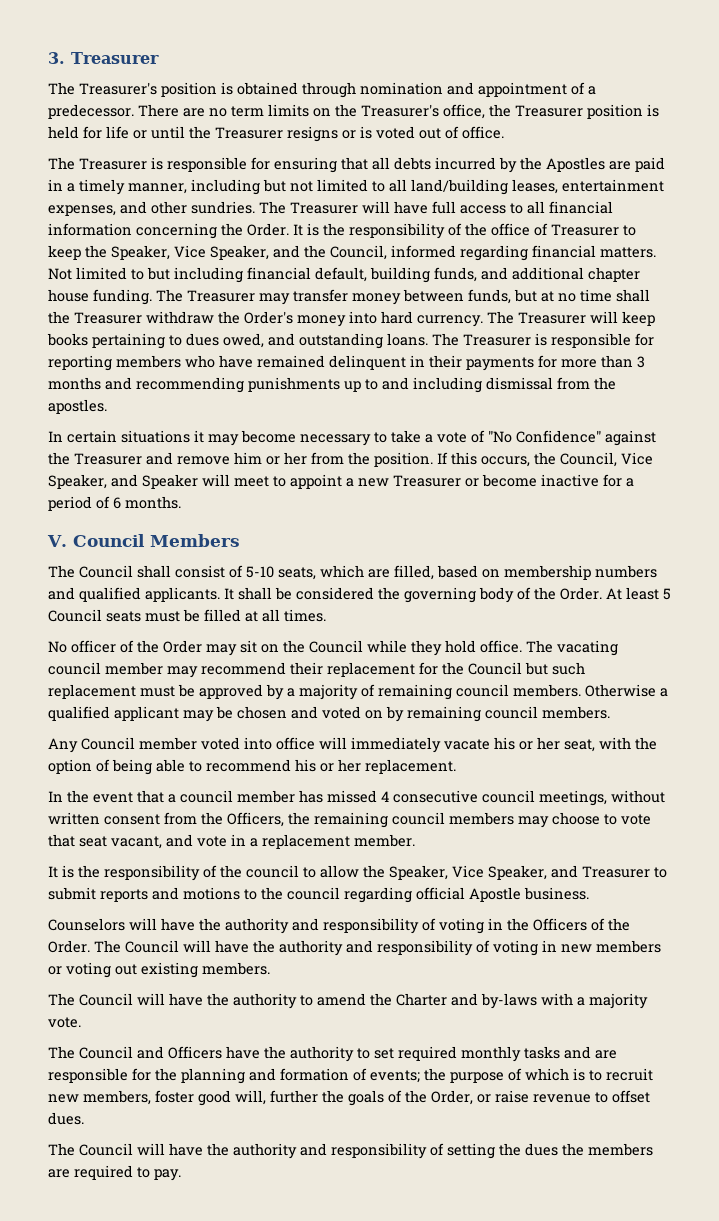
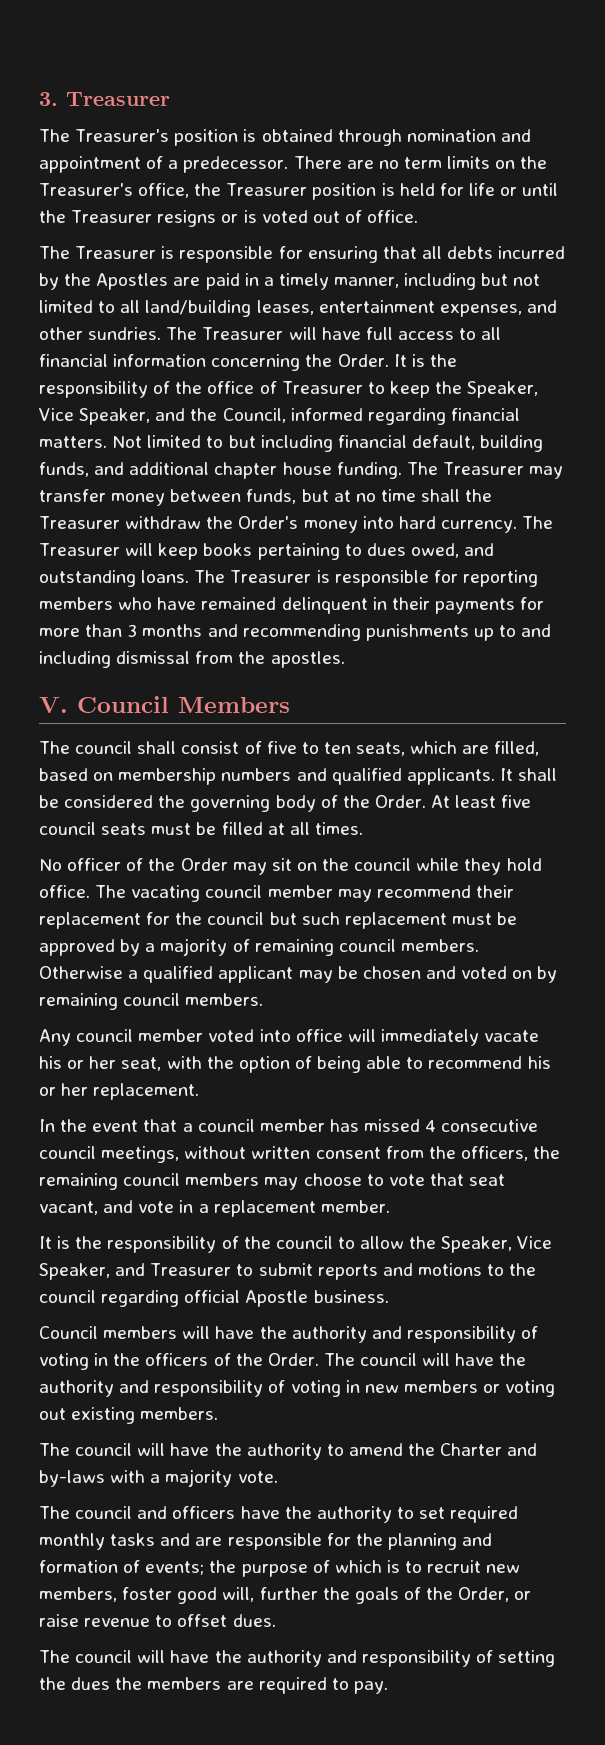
- In certain situations it may become necessary to take a vote of "No Confidence" against the Treasurer and remove him or her from the position. If this occurs, the Council, Vice Speaker, and Speaker will meet to appoint a new Treasurer or become inactive for a period of 6 months.
- The Council shall consist of 5-10 seats, which are filled, based on membership numbers and qualified applicants.
+ The council shall consist of five to ten seats, which are filled, based on membership numbers and qualified applicants.
- At least 5 Council seats must be filled at all times.
+ At least five council seats must be filled at all times.
- No officer of the Order may sit on the Council while they hold office.
+ No officer of the Order may sit on the council while they hold office.
- The vacating council member may recommend their replacement for the Council but such replacement must be approved by a majority of remaining council members.
+ The vacating council member may recommend their replacement for the council but such replacement must be approved by a majority of remaining council members.
- Any Council member voted into office will immediately vacate his or her seat, with the option of being able to recommend his or her replacement.
+ Any council member voted into office will immediately vacate his or her seat, with the option of being able to recommend his or her replacement.
- In the event that a council member has missed 4 consecutive council meetings, without written consent from the Officers, the remaining council members may choose to vote that seat vacant, and vote in a replacement member.
+ In the event that a council member has missed 4 consecutive council meetings, without written consent from the officers, the remaining council members may choose to vote that seat vacant, and vote in a replacement member.
- Counselors will have the authority and responsibility of voting in the Officers of the Order.
+ Council members will have the authority and responsibility of voting in the officers of the Order.
- The Council will have the authority and responsibility of voting in new members or voting out existing members.
+ The council will have the authority and responsibility of voting in new members or voting out existing members.
- The Council will have the authority to amend the Charter and by-laws with a majority vote.
+ The council will have the authority to amend the Charter and by-laws with a majority vote.
- The Council and Officers have the authority to set required monthly tasks and are responsible for the planning and formation of events; the purpose of which is to recruit new members, foster good will, further the goals of the Order, or raise revenue to offset dues.
+ The council and officers have the authority to set required monthly tasks and are responsible for the planning and formation of events; the purpose of which is to recruit new members, foster good will, further the goals of the Order, or raise revenue to offset dues.
- The Council will have the authority and responsibility of setting the dues the members are required to pay.
+ The council will have the authority and responsibility of setting the dues the members are required to pay.

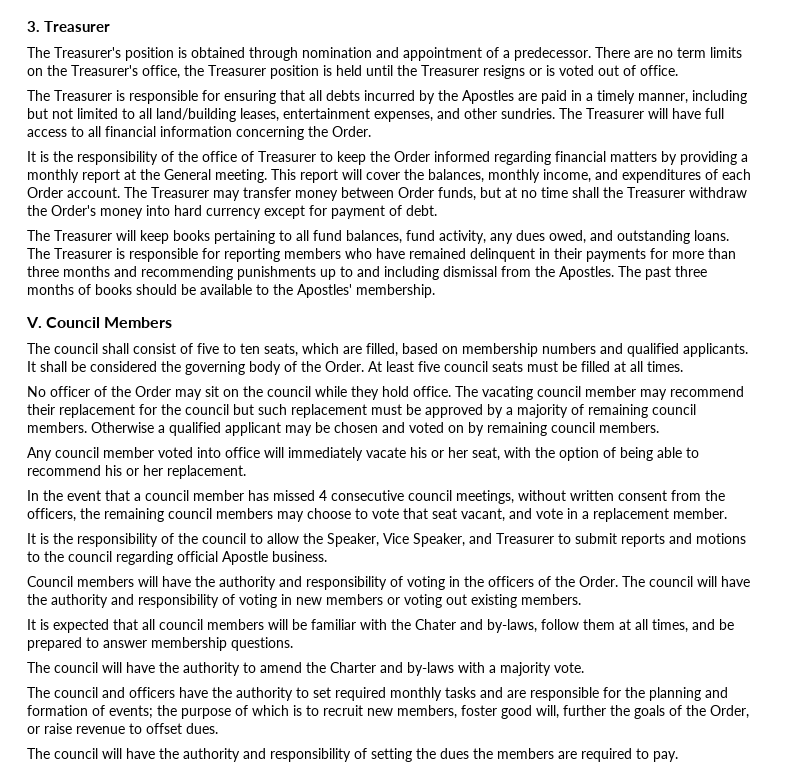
- There are no term limits on the Treasurer's office, the Treasurer position is held for life or until the Treasurer resigns or is voted out of office.
+ There are no term limits on the Treasurer's office, the Treasurer position is held until the Treasurer resigns or is voted out of office.
- The Treasurer will have full access to all financial information concerning the Order. It is the responsibility of the office of Treasurer to keep the Speaker, Vice Speaker, and the Council, informed regarding financial matters. Not limited to but including financial default, building funds, and additional chapter house funding.
+ The Treasurer will have full access to all financial information concerning the Order.
+ It is the responsibility of the office of Treasurer to keep the Order informed regarding financial matters by providing a monthly report at the General meeting. This report will cover the balances, monthly income, and expenditures of each Order account.
- The Treasurer may transfer money between funds, but at no time shall the Treasurer withdraw the Order's money into hard currency. The Treasurer will keep books pertaining to dues owed, and outstanding loans.
+ The Treasurer may transfer money between Order funds, but at no time shall the Treasurer withdraw the Order's money into hard currency except for payment of debt.
+ The Treasurer will keep books pertaining to all fund balances, fund activity, any dues owed, and outstanding loans.
- The Treasurer is responsible for reporting members who have remained delinquent in their payments for more than 3 months and recommending punishments up to and including dismissal from the apostles.
+ The Treasurer is responsible for reporting members who have remained delinquent in their payments for more than three months and recommending punishments up to and including dismissal from the Apostles. The past three months of books should be available to the Apostles' membership.
+ It is expected that all council members will be familiar with the Chater and by-laws, follow them at all times, and be prepared to answer membership questions.

